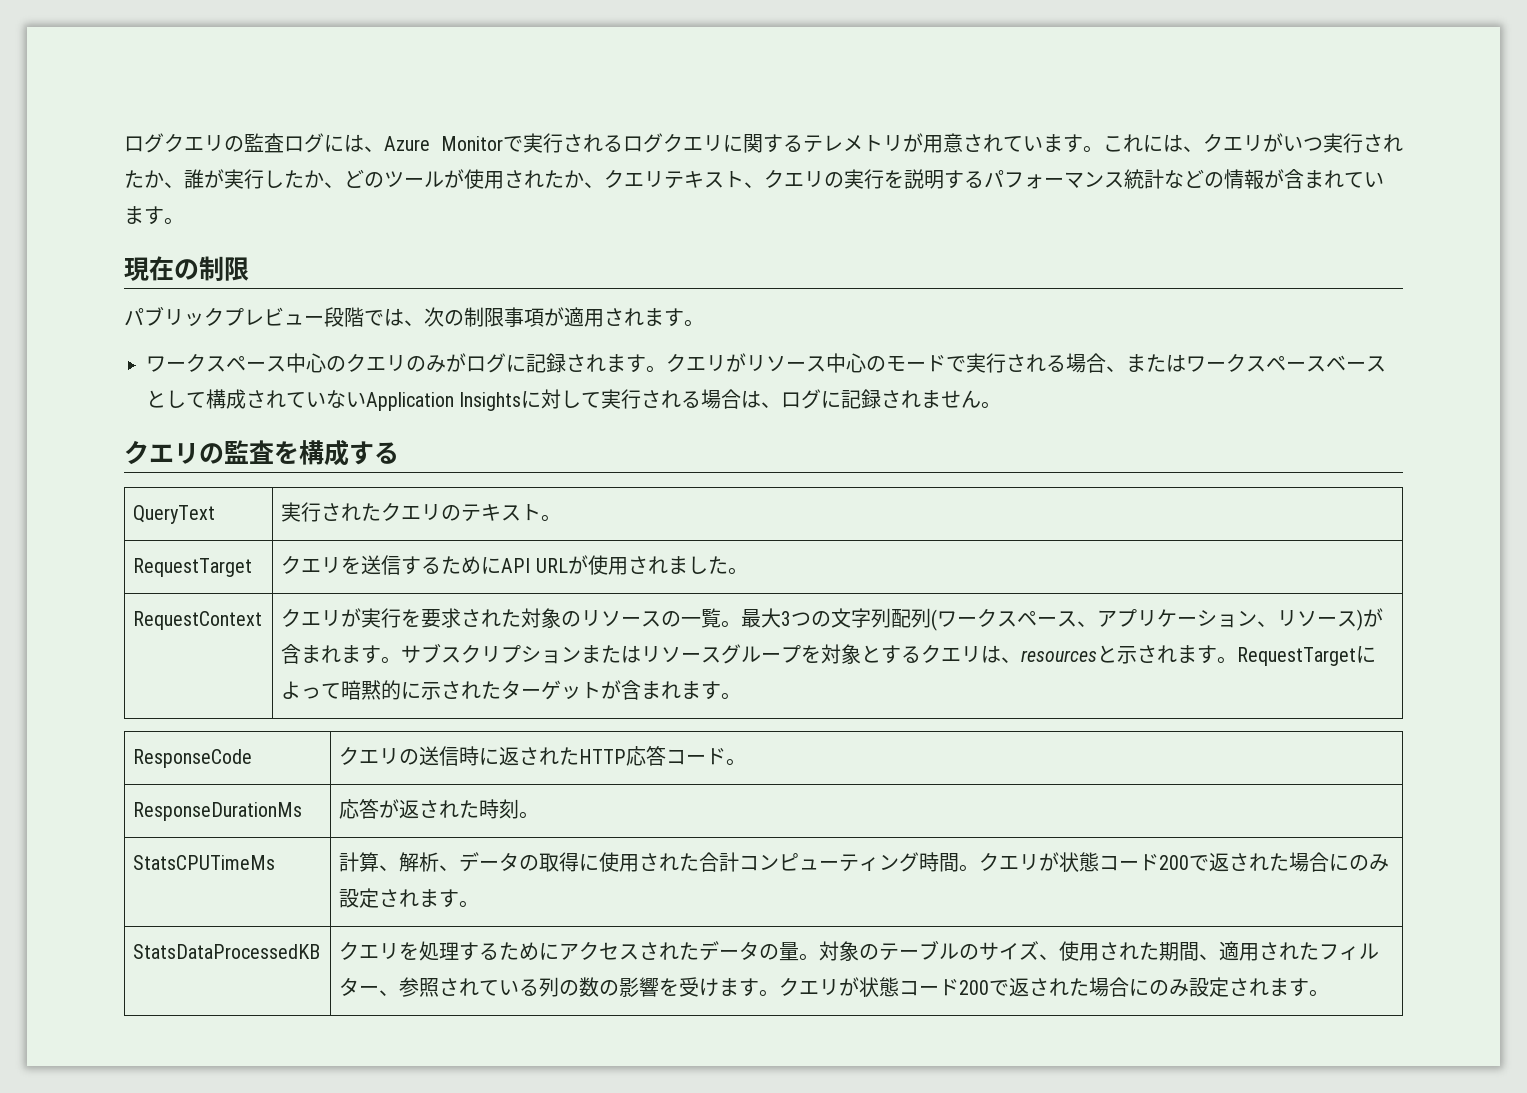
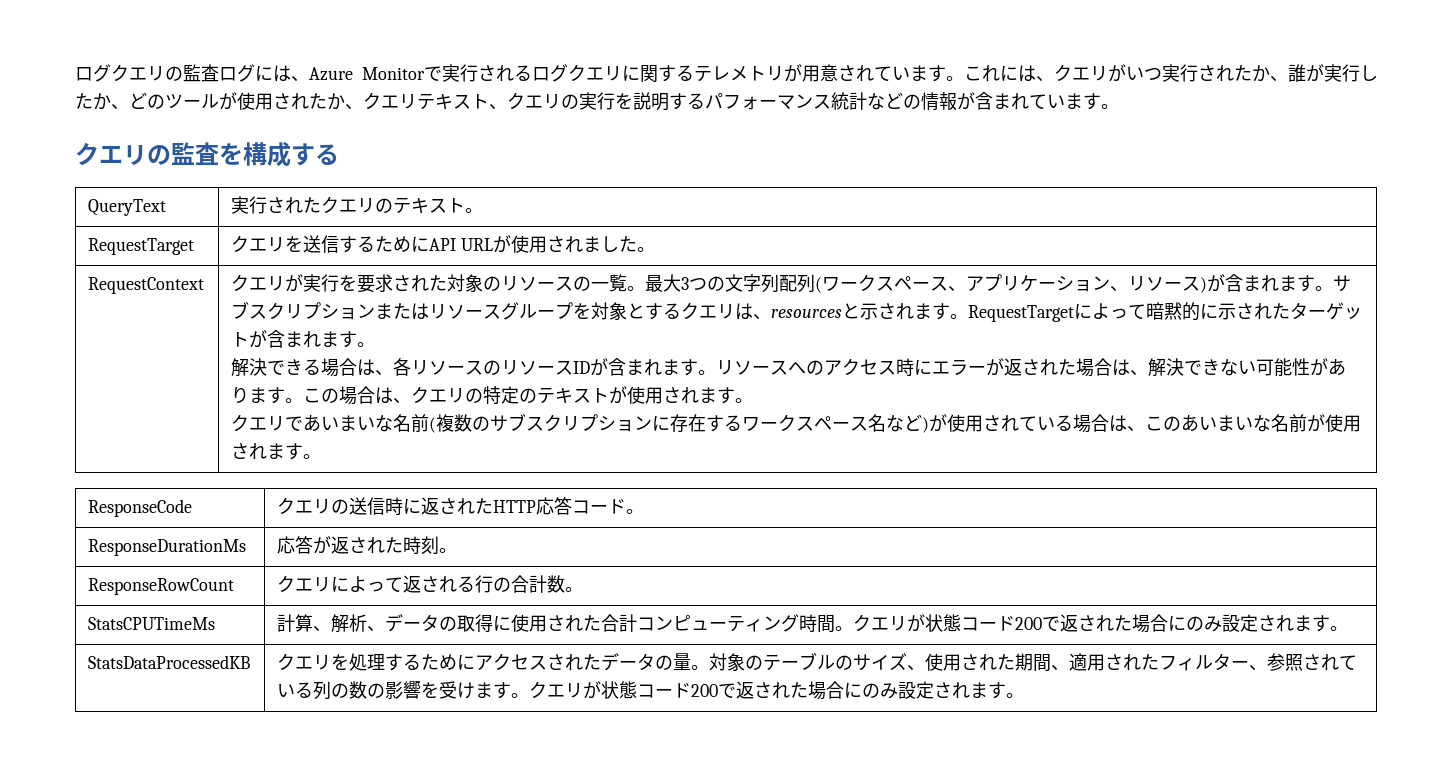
- 現在の制限
- パブリックプレビュー段階では、次の制限事項が適用されます。
- ワークスペース中心のクエリのみがログに記録されます。クエリがリソース中心のモードで実行される場合、またはワークスペースベースとして構成されていないApplication Insightsに対して実行される場合は、ログに記録されません。
+ 解決できる場合は、各リソースのリソースIDが含まれます。リソースへのアクセス時にエラーが返された場合は、解決できない可能性があります。この場合は、クエリの特定のテキストが使用されます。
+ クエリであいまいな名前(複数のサブスクリプションに存在するワークスペース名など)が使用されている場合は、このあいまいな名前が使用されます。
+ ResponseRowCount | クエリによって返される行の合計数。

